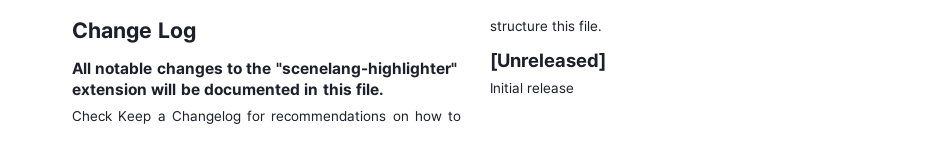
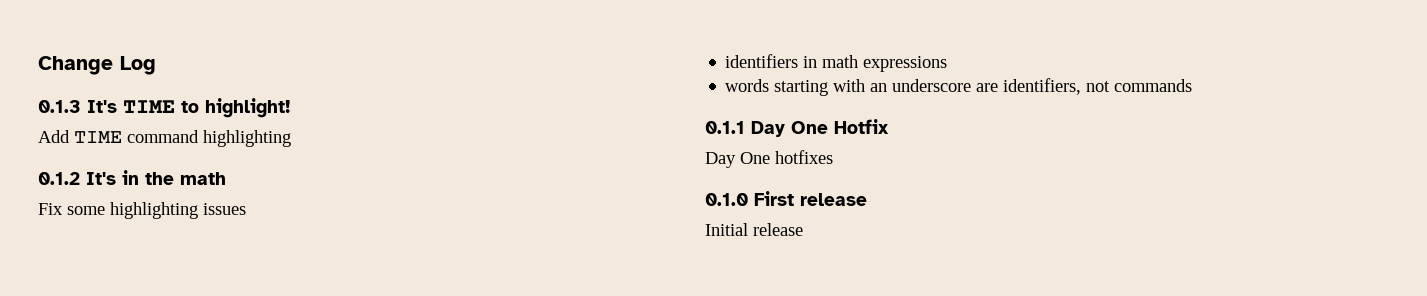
- All notable changes to the "scenelang-highlighter" extension will be documented in this file.
- Check Keep a Changelog for recommendations on how to structure this file.
- [Unreleased]
+ 0.1.3 It's TIME to highlight!
+ Add TIME command highlighting
+ 0.1.2 It's in the math
+ Fix some highlighting issues
+ identifiers in math expressions
+ words starting with an underscore are identifiers, not commands
+ 0.1.1 Day One Hotfix
+ Day One hotfixes
+ 0.1.0 First release

